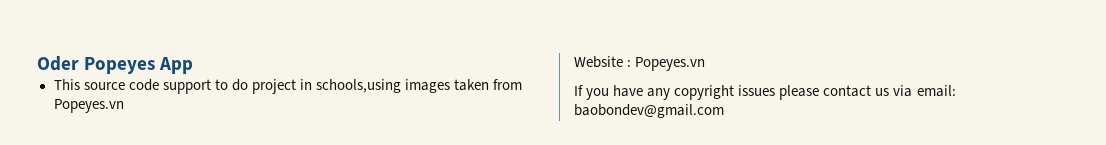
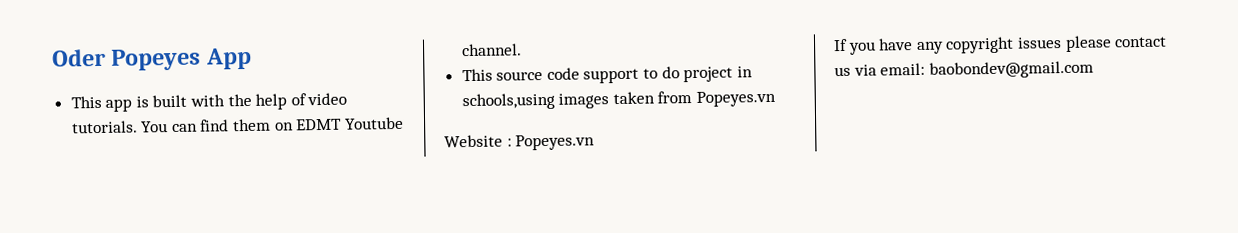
+ This app is built with the help of video tutorials. You can find them on EDMT Youtube channel.

